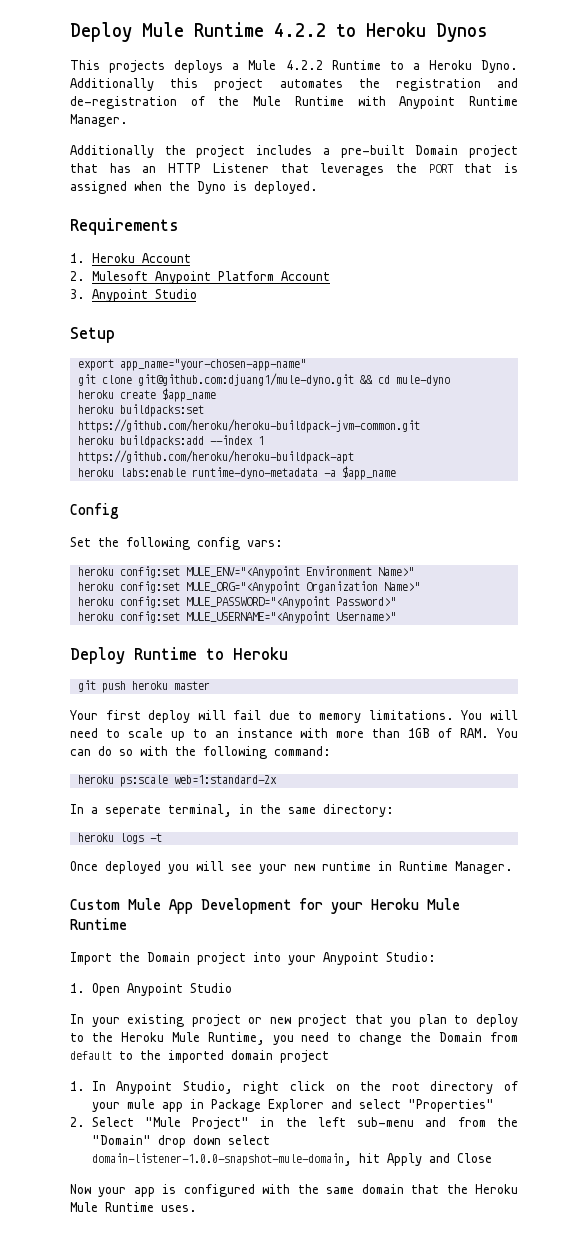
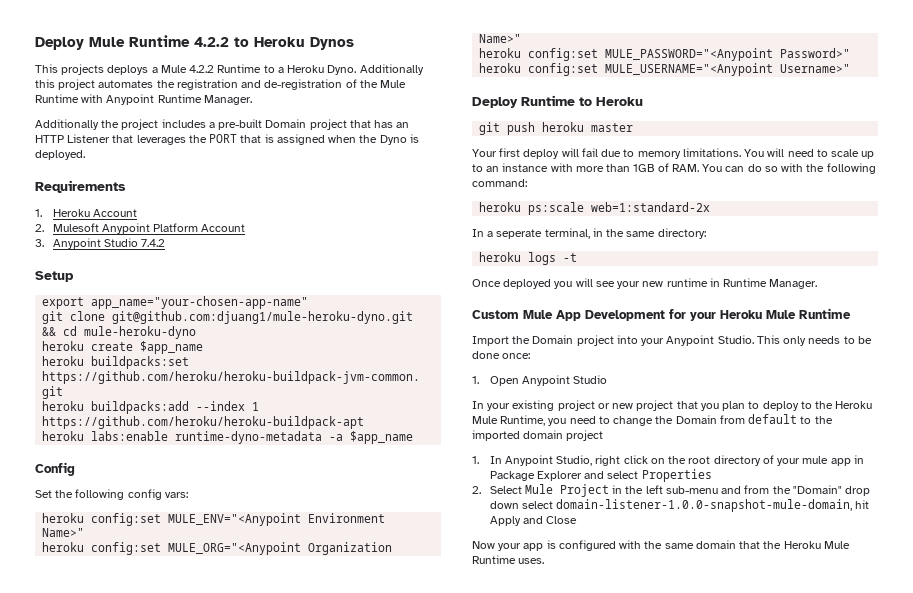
- 3. Anypoint Studio
+ 3. Anypoint Studio 7.4.2
- git clone git@github.com:djuang1/mule-dyno.git && cd mule-dyno
+ git clone git@github.com:djuang1/mule-heroku-dyno.git && cd mule-heroku-dyno
- Import the Domain project into your Anypoint Studio:
+ Import the Domain project into your Anypoint Studio. This only needs to be done once:
- 1. In Anypoint Studio, right click on the root directory of your mule app in Package Explorer and select "Properties"
+ 1. In Anypoint Studio, right click on the root directory of your mule app in Package Explorer and select Properties
- 2. Select "Mule Project" in the left sub-menu and from the "Domain" drop down select domain-listener-1.0.0-snapshot-mule-domain, hit Apply and Close
+ 2. Select Mule Project in the left sub-menu and from the "Domain" drop down select domain-listener-1.0.0-snapshot-mule-domain, hit Apply and Close

